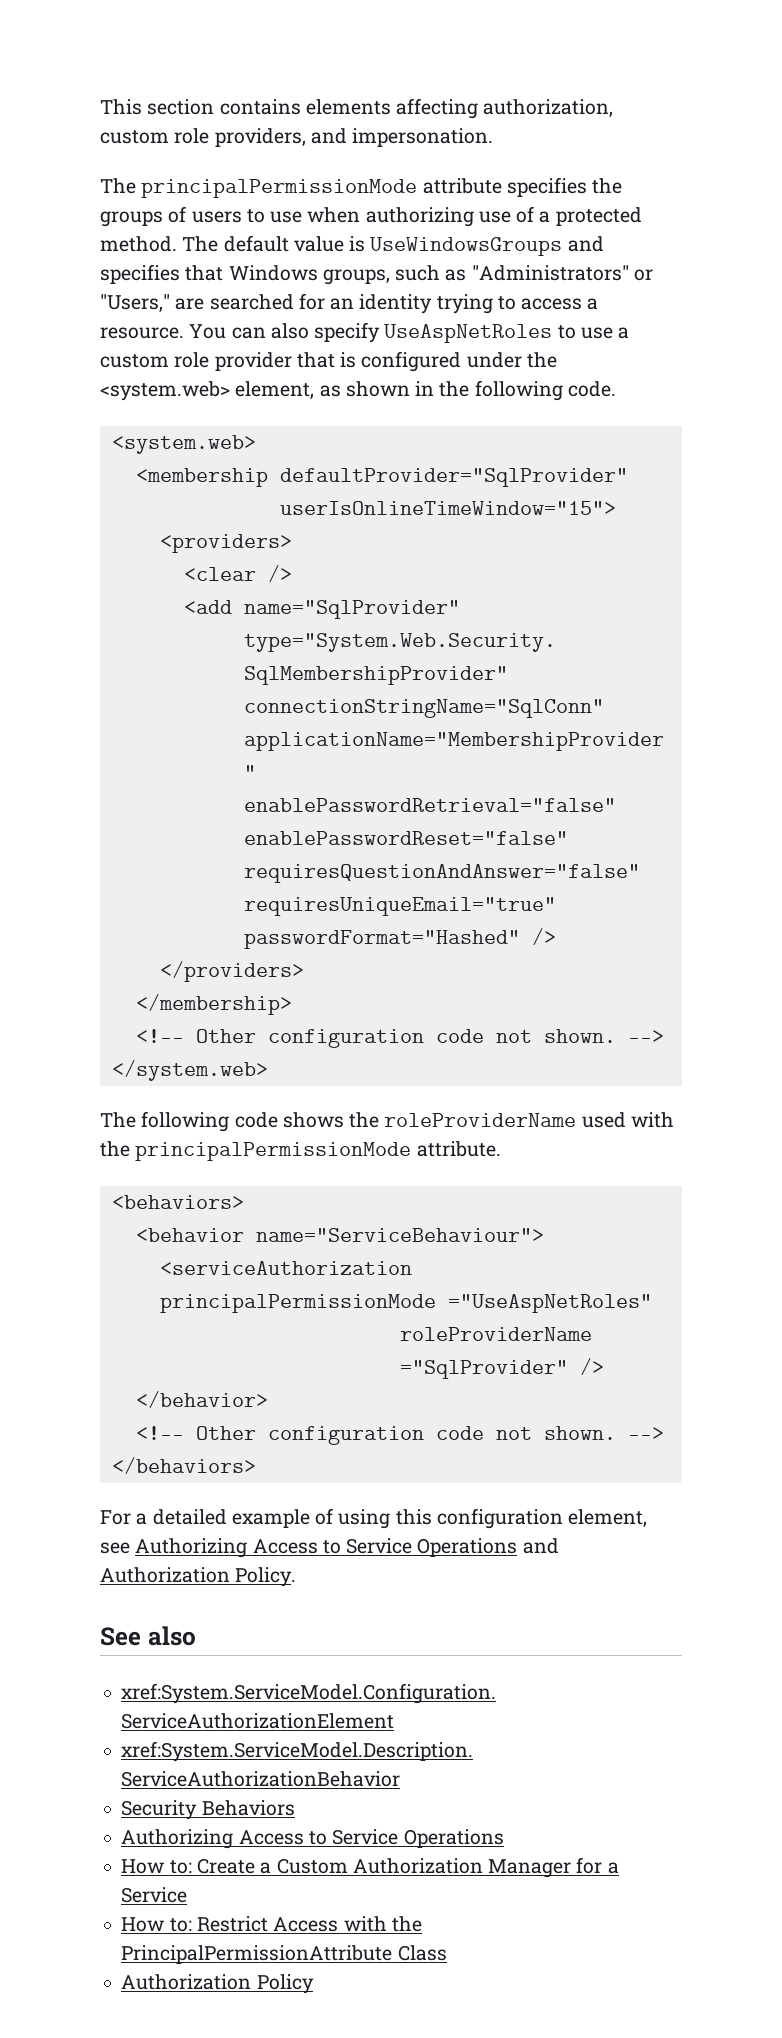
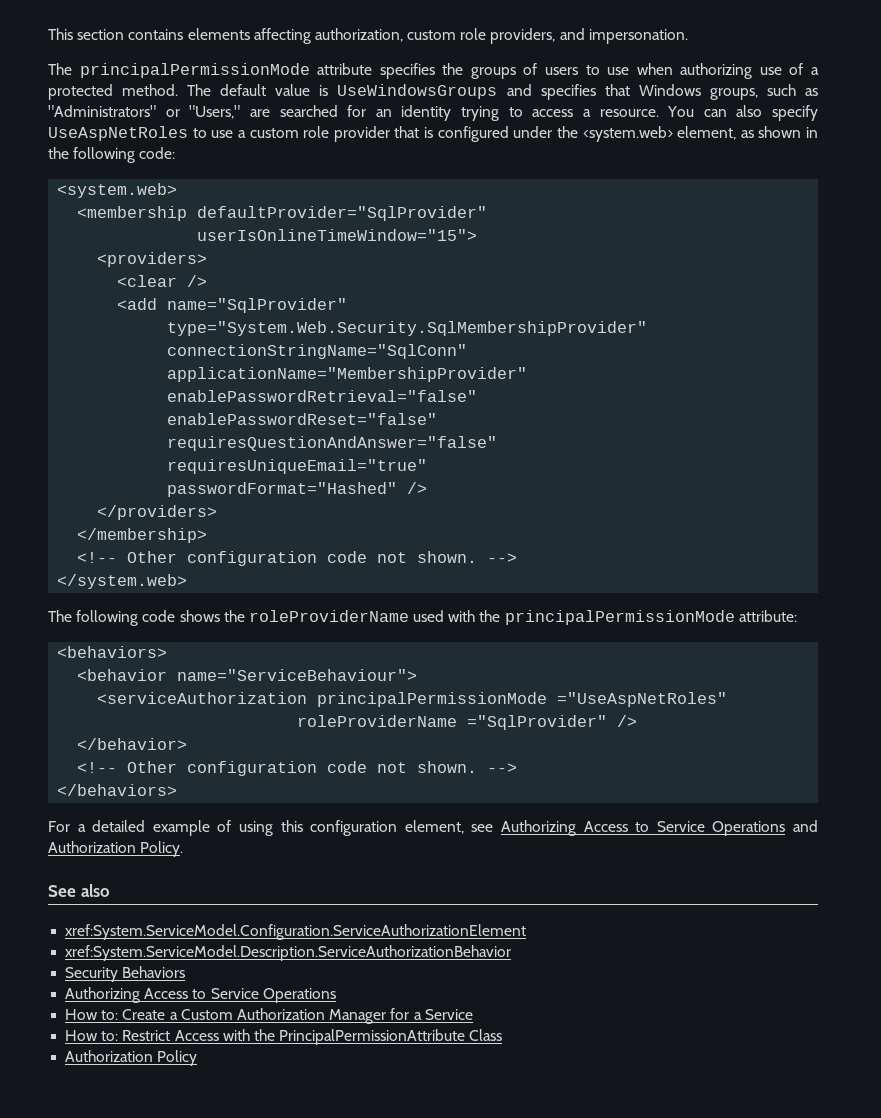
- You can also specify UseAspNetRoles to use a custom role provider that is configured under the <system.web> element, as shown in the following code.
+ You can also specify UseAspNetRoles to use a custom role provider that is configured under the <system.web> element, as shown in the following code:
- The following code shows the roleProviderName used with the principalPermissionMode attribute.
+ The following code shows the roleProviderName used with the principalPermissionMode attribute:

